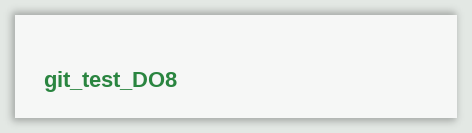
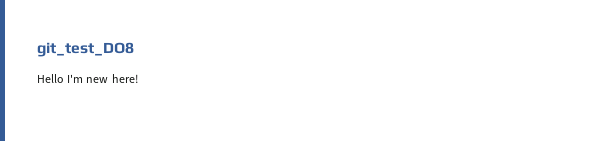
+ Hello I'm new here!

